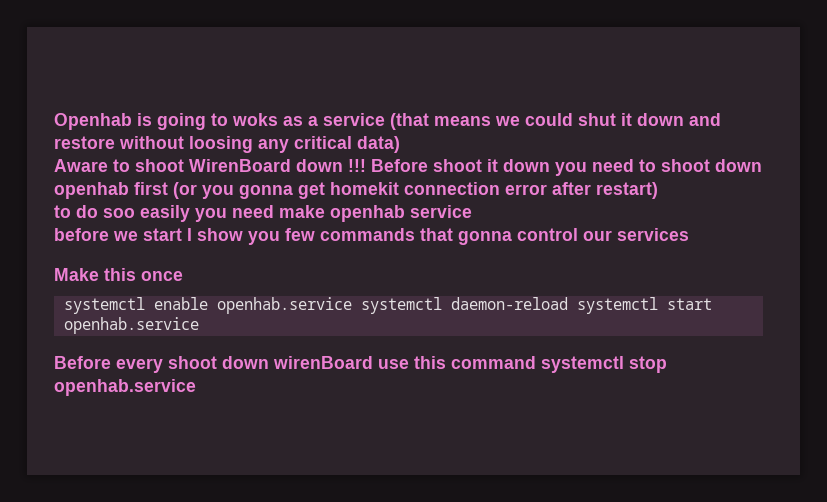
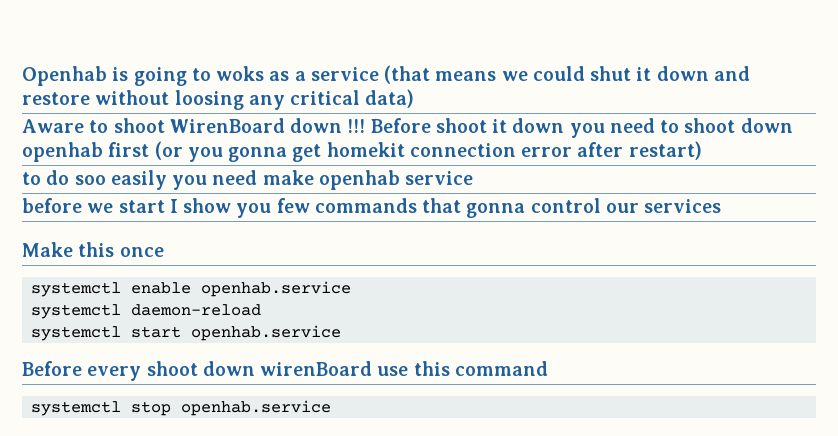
- systemctl enable openhab.service systemctl daemon-reload systemctl start openhab.service
+ systemctl enable openhab.service
+ systemctl daemon-reload
+ systemctl start openhab.service
- Before every shoot down wirenBoard use this command systemctl stop openhab.service
+ Before every shoot down wirenBoard use this command
+ systemctl stop openhab.service

